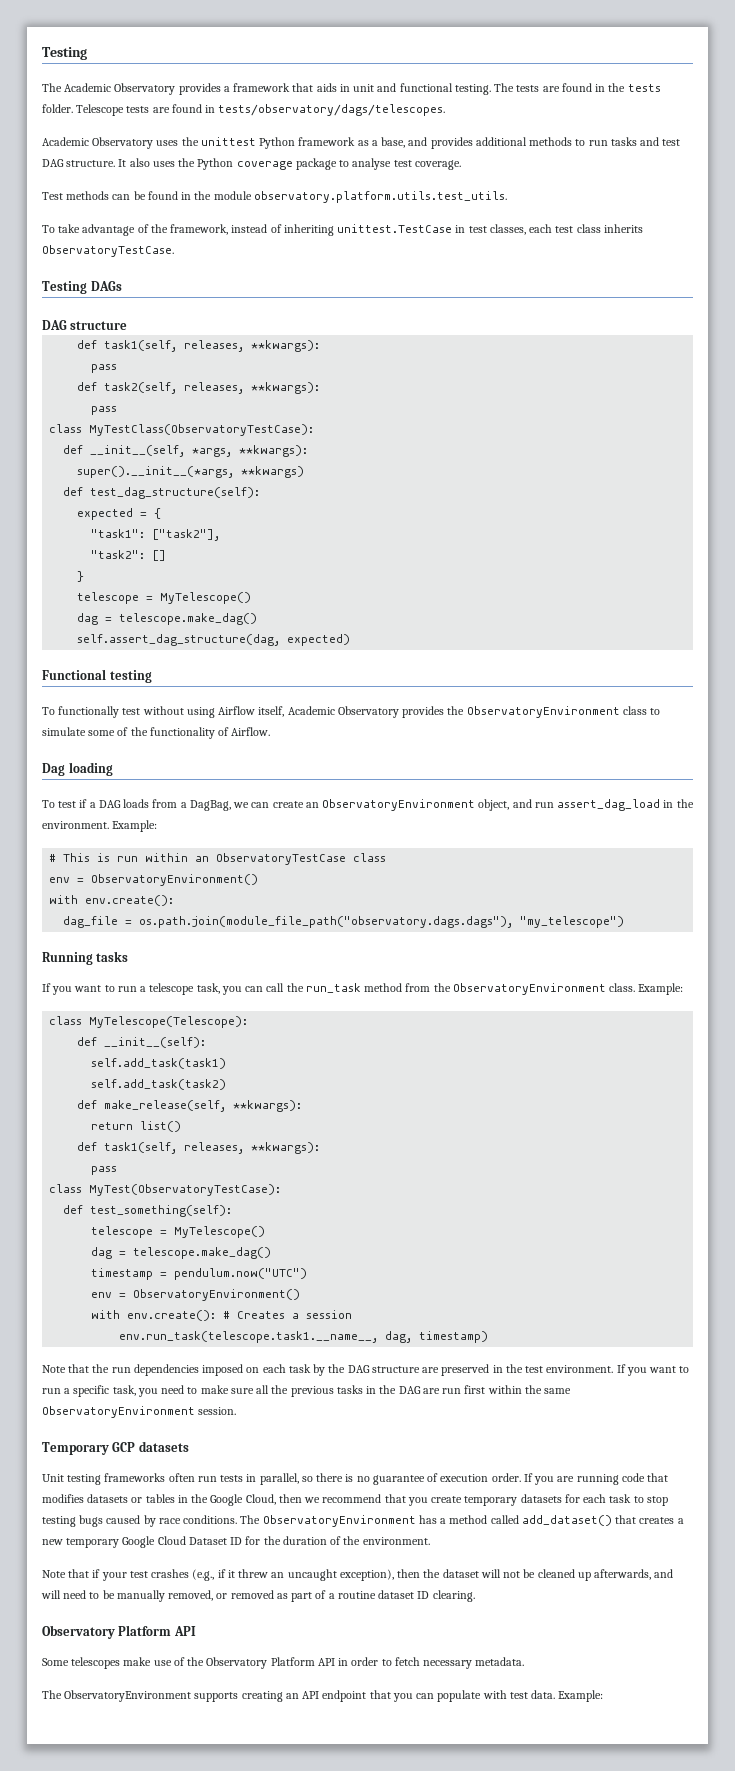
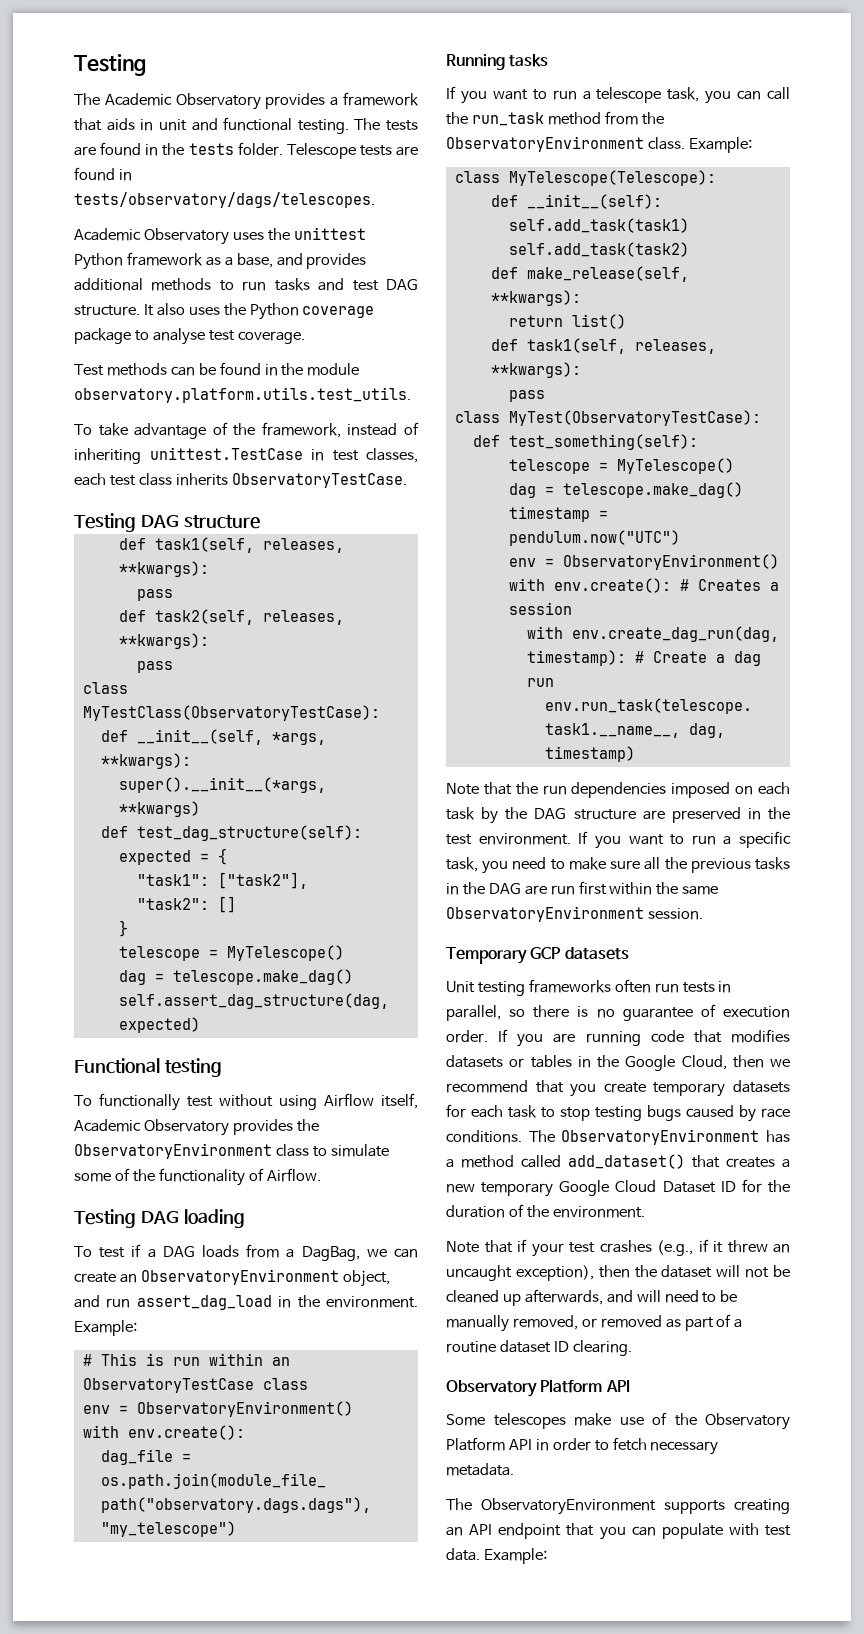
- Testing DAGs
- DAG structure
+ Testing DAG structure
- Dag loading
+ Testing DAG loading
+ with env.create_dag_run(dag, timestamp): # Create a dag run

